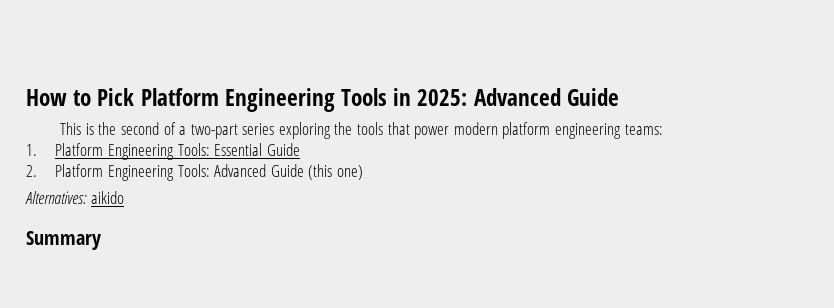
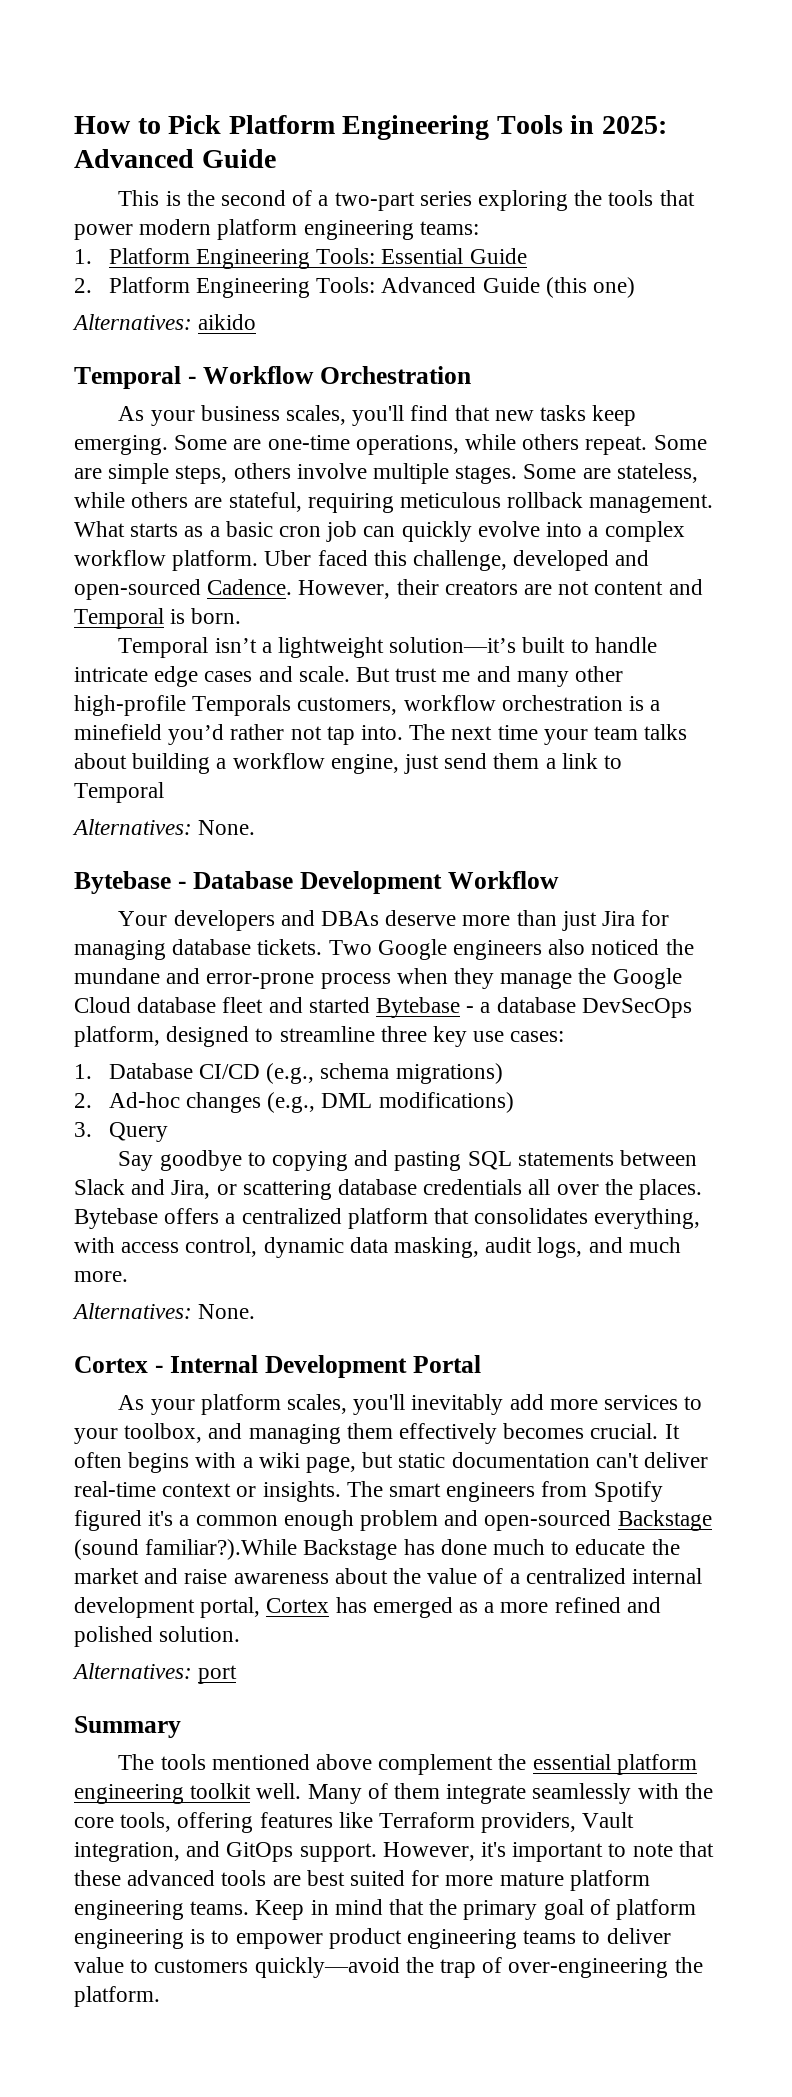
+ Temporal - Workflow Orchestration
+ As your business scales, you'll find that new tasks keep emerging. Some are one-time operations, while others repeat. Some are simple steps, others involve multiple stages. Some are stateless, while others are stateful, requiring meticulous rollback management. What starts as a basic cron job can quickly evolve into a complex workflow platform. Uber faced this challenge, developed and open-sourced Cadence. However, their creators are not content and Temporal is born.
+ Temporal isn’t a lightweight solution—it’s built to handle intricate edge cases and scale. But trust me and many other high-profile Temporals customers, workflow orchestration is a minefield you’d rather not tap into. The next time your team talks about building a workflow engine, just send them a link to Temporal
+ Alternatives: None.
+ Bytebase - Database Development Workflow
+ Your developers and DBAs deserve more than just Jira for managing database tickets. Two Google engineers also noticed the mundane and error-prone process when they manage the Google Cloud database fleet and started Bytebase - a database DevSecOps platform, designed to streamline three key use cases:
+ 1. Database CI/CD (e.g., schema migrations)
+ 2. Ad-hoc changes (e.g., DML modifications)
+ 3. Query
+ Say goodbye to copying and pasting SQL statements between Slack and Jira, or scattering database credentials all over the places. Bytebase offers a centralized platform that consolidates everything, with access control, dynamic data masking, audit logs, and much more.
+ Alternatives: None.
+ Cortex - Internal Development Portal
+ As your platform scales, you'll inevitably add more services to your toolbox, and managing them effectively becomes crucial. It often begins with a wiki page, but static documentation can't deliver real-time context or insights. The smart engineers from Spotify figured it's a common enough problem and open-sourced Backstage (sound familiar?).While Backstage has done much to educate the market and raise awareness about the value of a centralized internal development portal, Cortex has emerged as a more refined and polished solution.
+ Alternatives: port
  Summary
+ The tools mentioned above complement the essential platform engineering toolkit well. Many of them integrate seamlessly with the core tools, offering features like Terraform providers, Vault integration, and GitOps support. However, it's important to note that these advanced tools are best suited for more mature platform engineering teams. Keep in mind that the primary goal of platform engineering is to empower product engineering teams to deliver value to customers quickly—avoid the trap of over-engineering the platform.

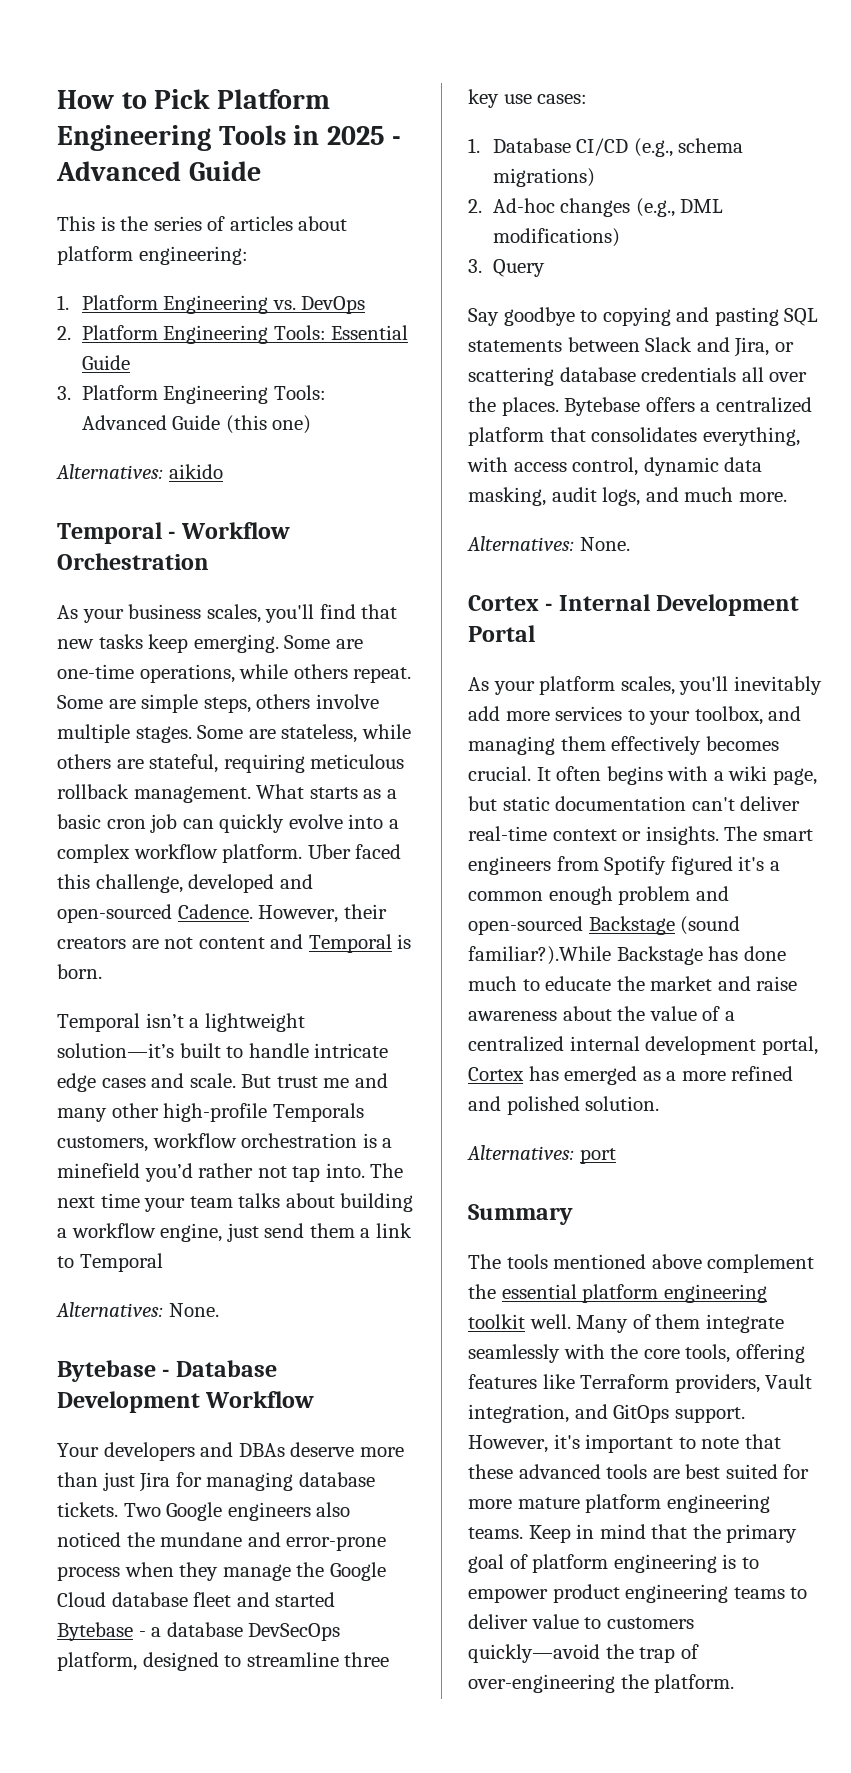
- How to Pick Platform Engineering Tools in 2025: Advanced Guide
+ How to Pick Platform Engineering Tools in 2025 - Advanced Guide
- This is the second of a two-part series exploring the tools that power modern platform engineering teams:
- 1. Platform Engineering Tools: Essential Guide
+ This is the series of articles about platform engineering:
+ 1. Platform Engineering vs. DevOps
+ 2. Platform Engineering Tools: Essential Guide
- 2. Platform Engineering Tools: Advanced Guide (this one)
+ 3. Platform Engineering Tools: Advanced Guide (this one)

